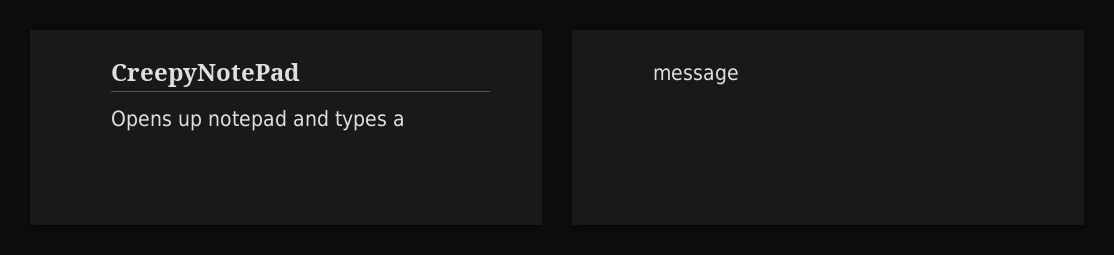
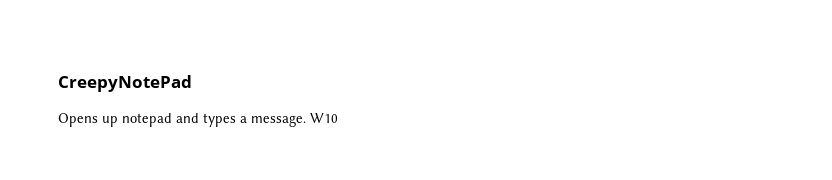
- Opens up notepad and types a message
+ Opens up notepad and types a message. W10

